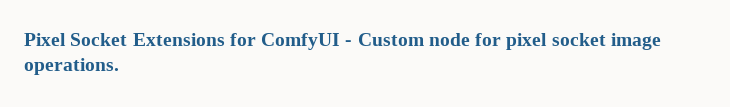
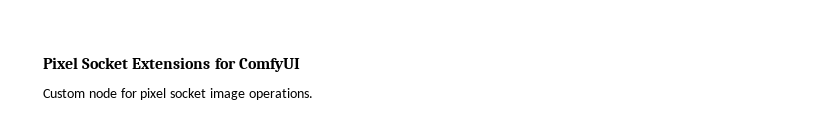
- Pixel Socket Extensions for ComfyUI - Custom node for pixel socket image operations.
+ Pixel Socket Extensions for ComfyUI
+ Custom node for pixel socket image operations.

